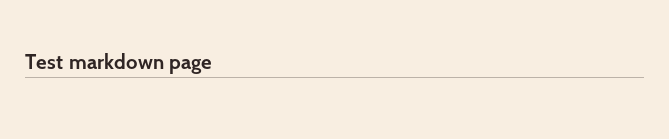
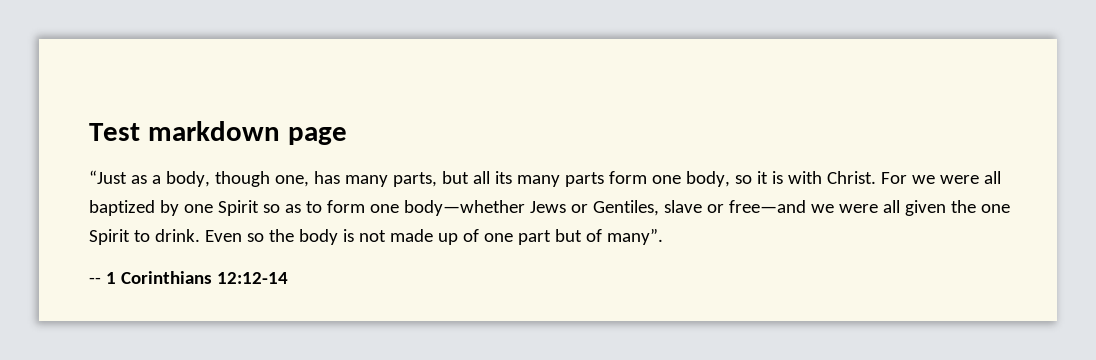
+ “Just as a body, though one, has many parts, but all its many parts form one body, so it is with Christ. For we were all baptized by one Spirit so as to form one body—whether Jews or Gentiles, slave or free—and we were all given the one Spirit to drink. Even so the body is not made up of one part but of many”.
+ -- 1 Corinthians 12:12-14

